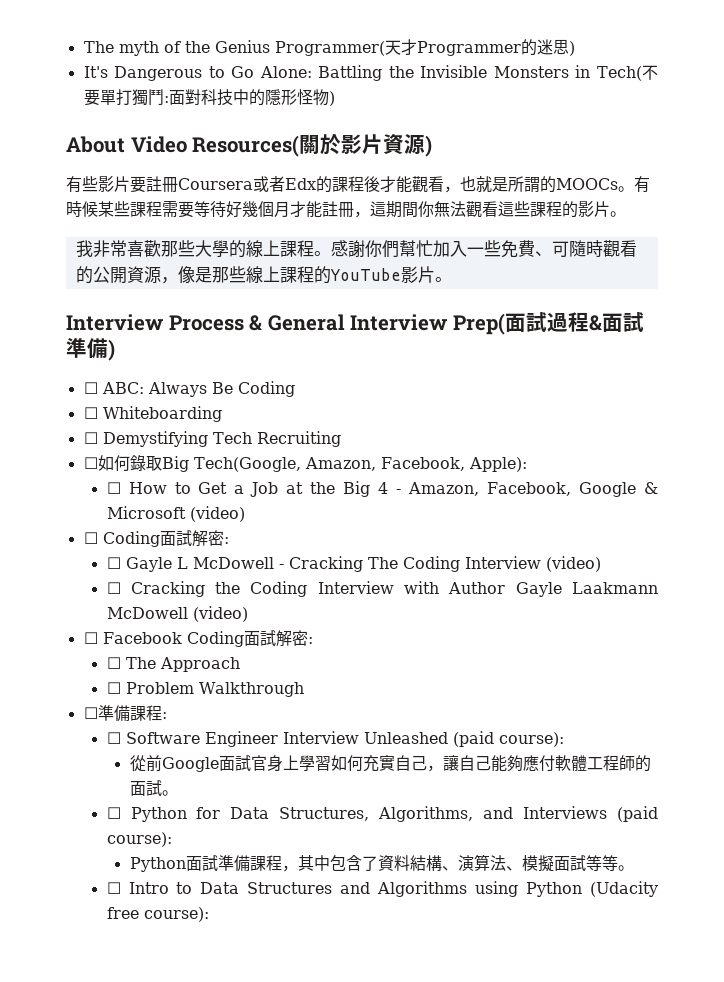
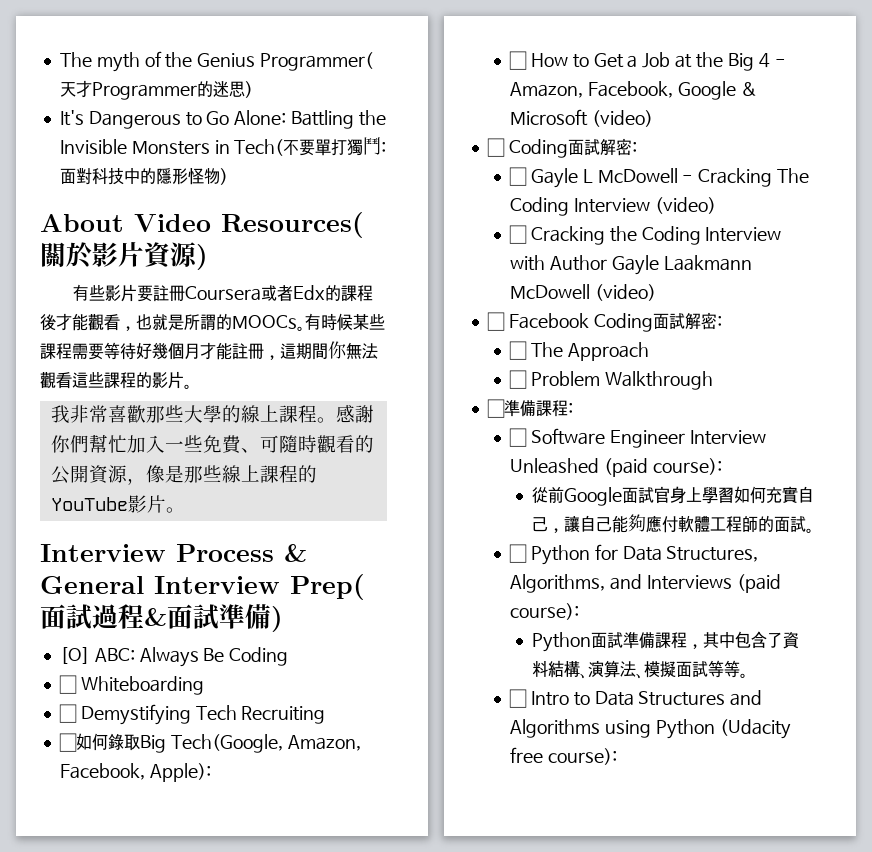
- ☐ ABC: Always Be Coding
+ [O] ABC: Always Be Coding

